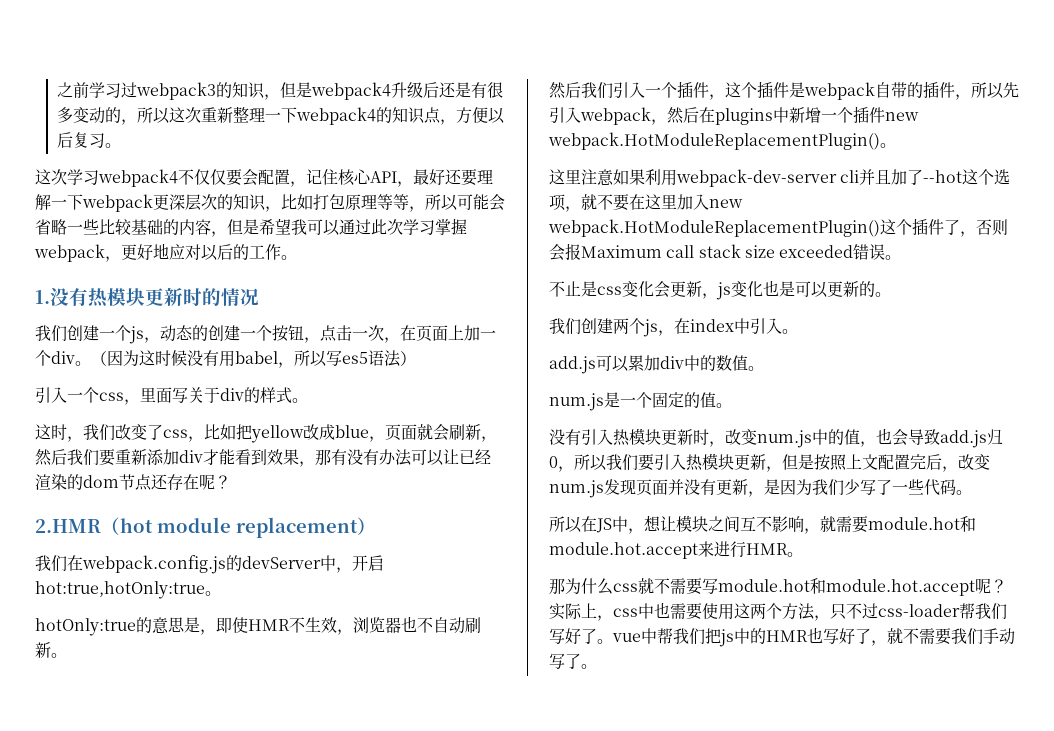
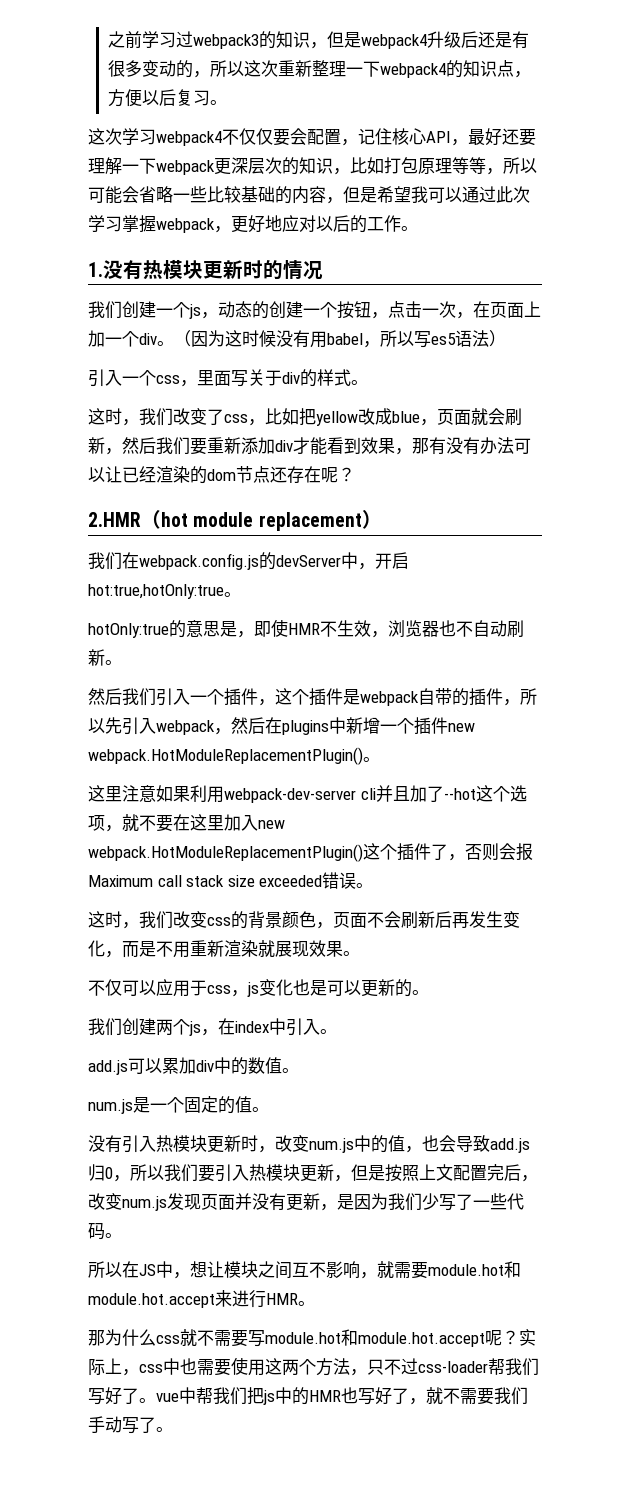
- 不止是css变化会更新，js变化也是可以更新的。
+ 这时，我们改变css的背景颜色，页面不会刷新后再发生变化，而是不用重新渲染就展现效果。
+ 不仅可以应用于css，js变化也是可以更新的。

